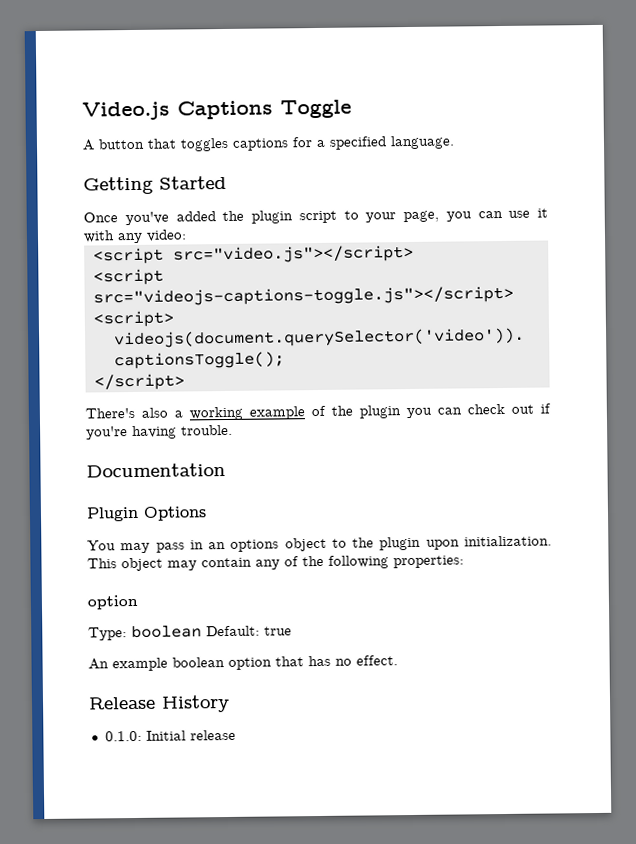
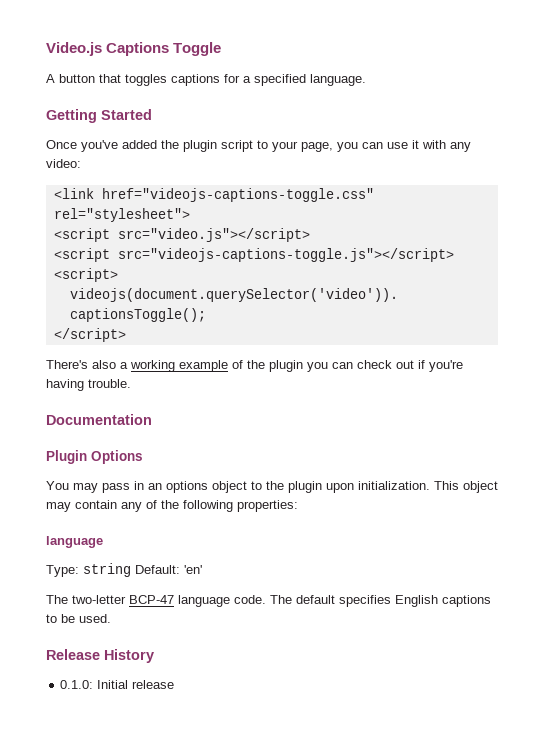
+ <link href="videojs-captions-toggle.css" rel="stylesheet">
  This object may contain any of the following properties:
- option
+ language
- Type: boolean Default: true
- An example boolean option that has no effect.
+ Type: string Default: 'en'
+ The two-letter BCP-47 language code. The default specifies English captions to be used.

